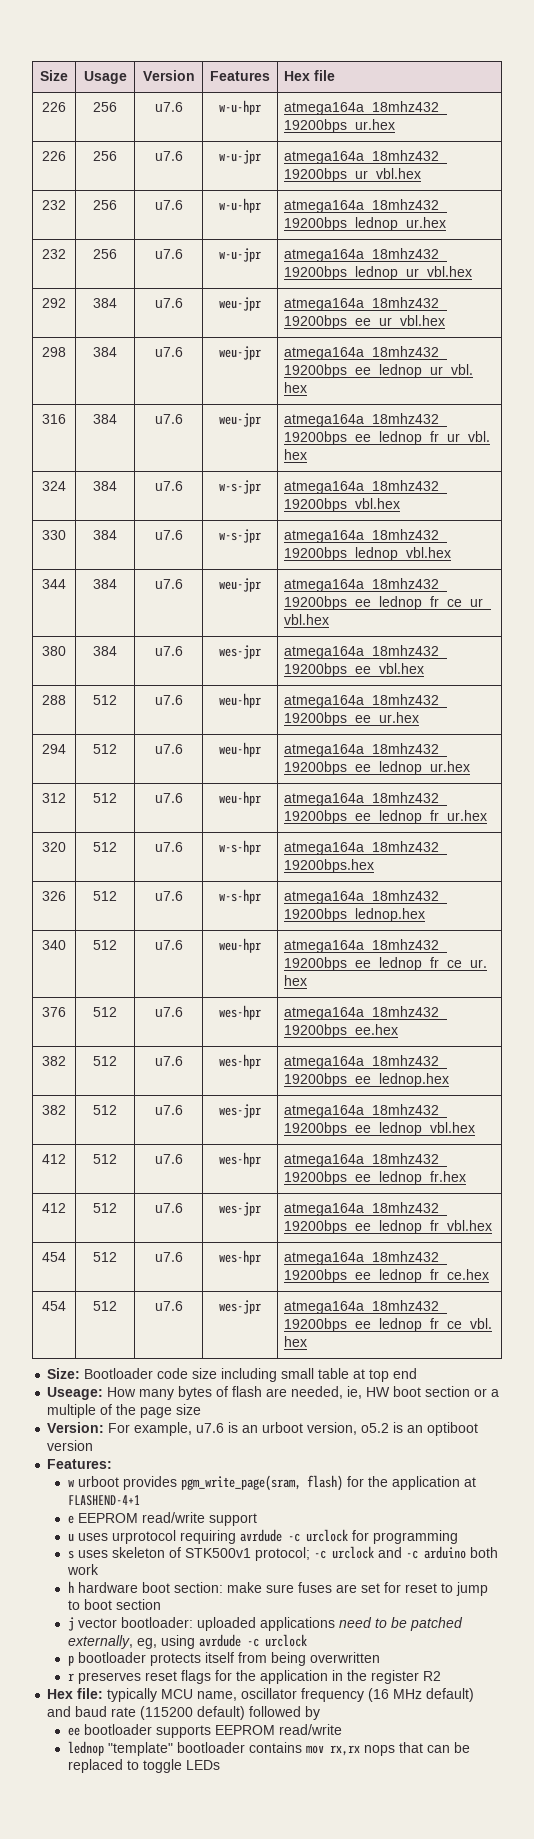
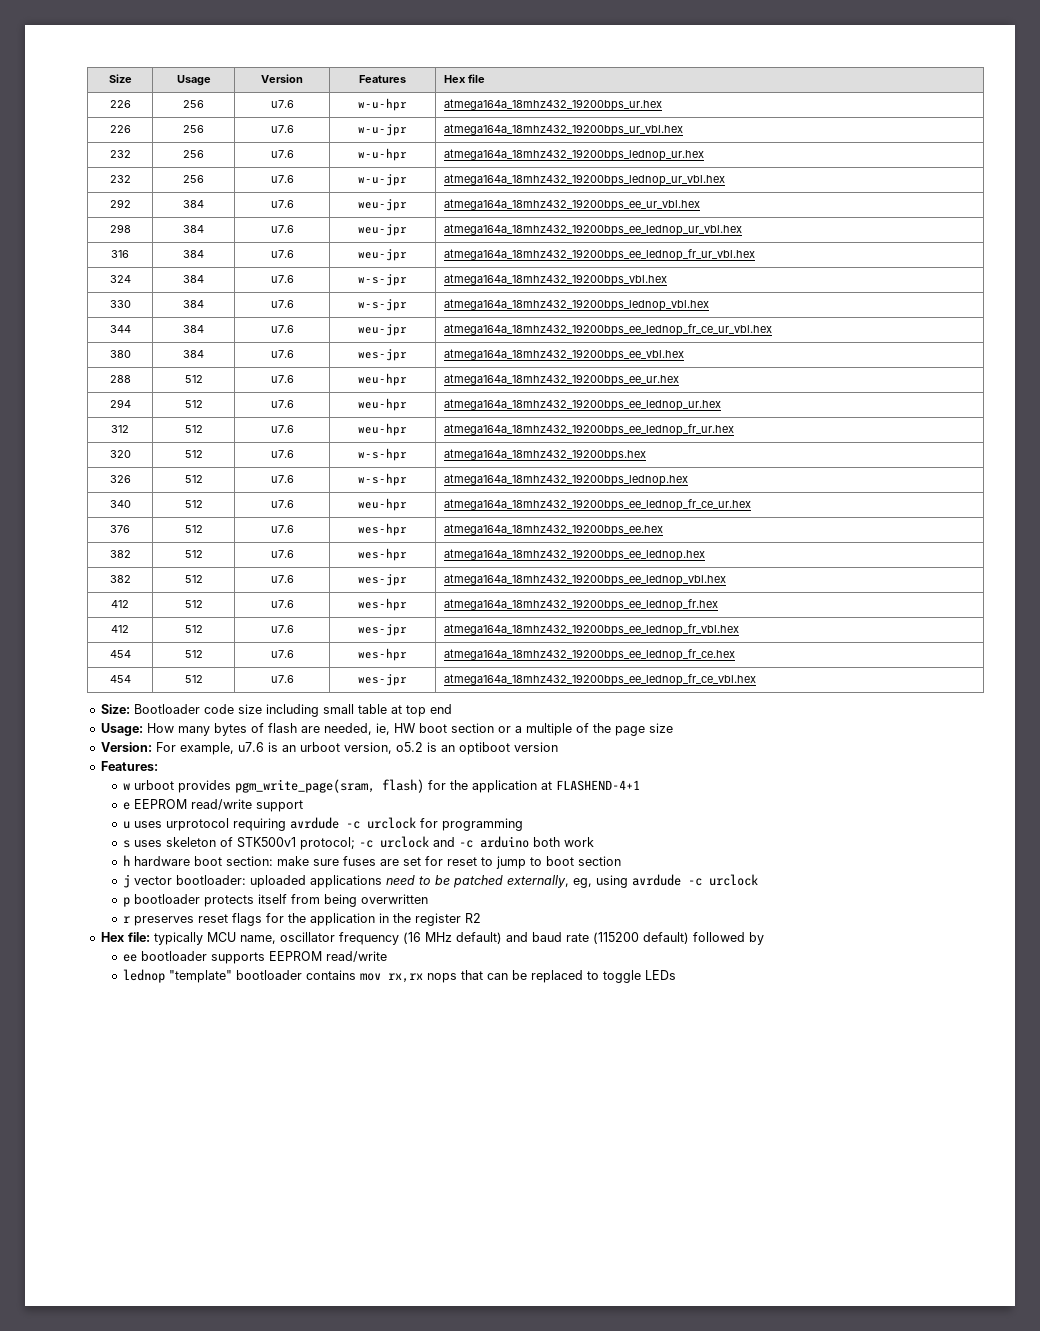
- Useage: How many bytes of flash are needed, ie, HW boot section or a multiple of the page size
+ Usage: How many bytes of flash are needed, ie, HW boot section or a multiple of the page size

